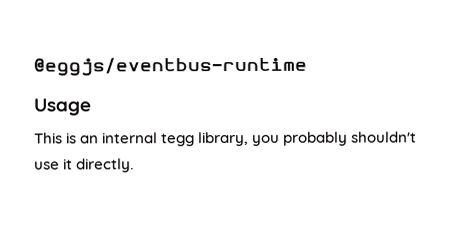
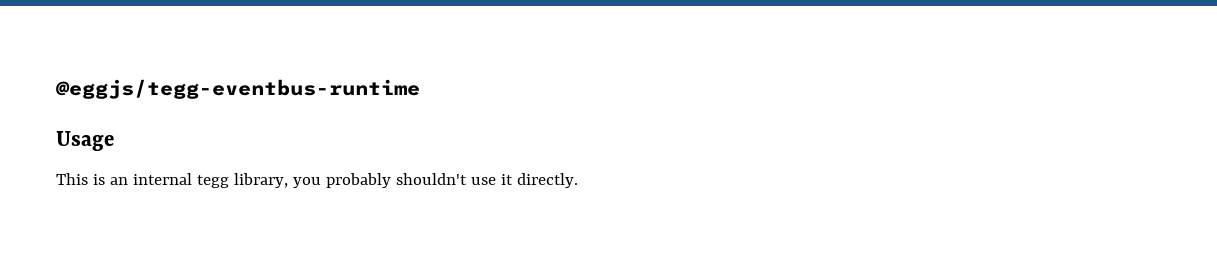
- @eggjs/eventbus-runtime
+ @eggjs/tegg-eventbus-runtime

